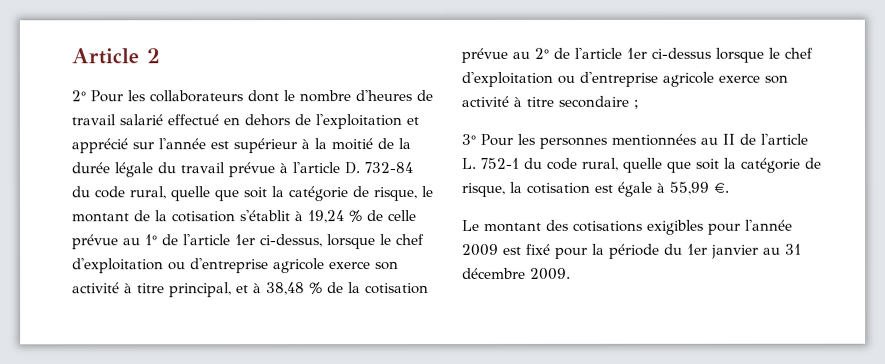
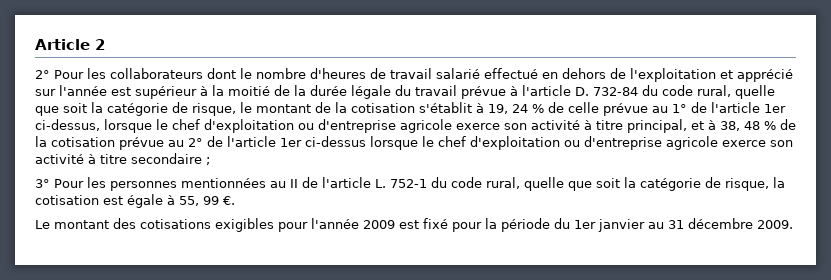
- 2° Pour les collaborateurs dont le nombre d'heures de travail salarié effectué en dehors de l'exploitation et apprécié sur l'année est supérieur à la moitié de la durée légale du travail prévue à l'article D. 732-84 du code rural, quelle que soit la catégorie de risque, le montant de la cotisation s'établit à 19,24 % de celle prévue au 1° de l'article 1er ci-dessus, lorsque le chef d'exploitation ou d'entreprise agricole exerce son activité à titre principal, et à 38,48 % de la cotisation prévue au 2° de l'article 1er ci-dessus lorsque le chef d'exploitation ou d'entreprise agricole exerce son activité à titre secondaire ;
+ 2° Pour les collaborateurs dont le nombre d'heures de travail salarié effectué en dehors de l'exploitation et apprécié sur l'année est supérieur à la moitié de la durée légale du travail prévue à l'article D. 732-84 du code rural, quelle que soit la catégorie de risque, le montant de la cotisation s'établit à 19, 24 % de celle prévue au 1° de l'article 1er ci-dessus, lorsque le chef d'exploitation ou d'entreprise agricole exerce son activité à titre principal, et à 38, 48 % de la cotisation prévue au 2° de l'article 1er ci-dessus lorsque le chef d'exploitation ou d'entreprise agricole exerce son activité à titre secondaire ;
- 3° Pour les personnes mentionnées au II de l'article L. 752-1 du code rural, quelle que soit la catégorie de risque, la cotisation est égale à 55,99 €.
+ 3° Pour les personnes mentionnées au II de l'article L. 752-1 du code rural, quelle que soit la catégorie de risque, la cotisation est égale à 55, 99 €.

